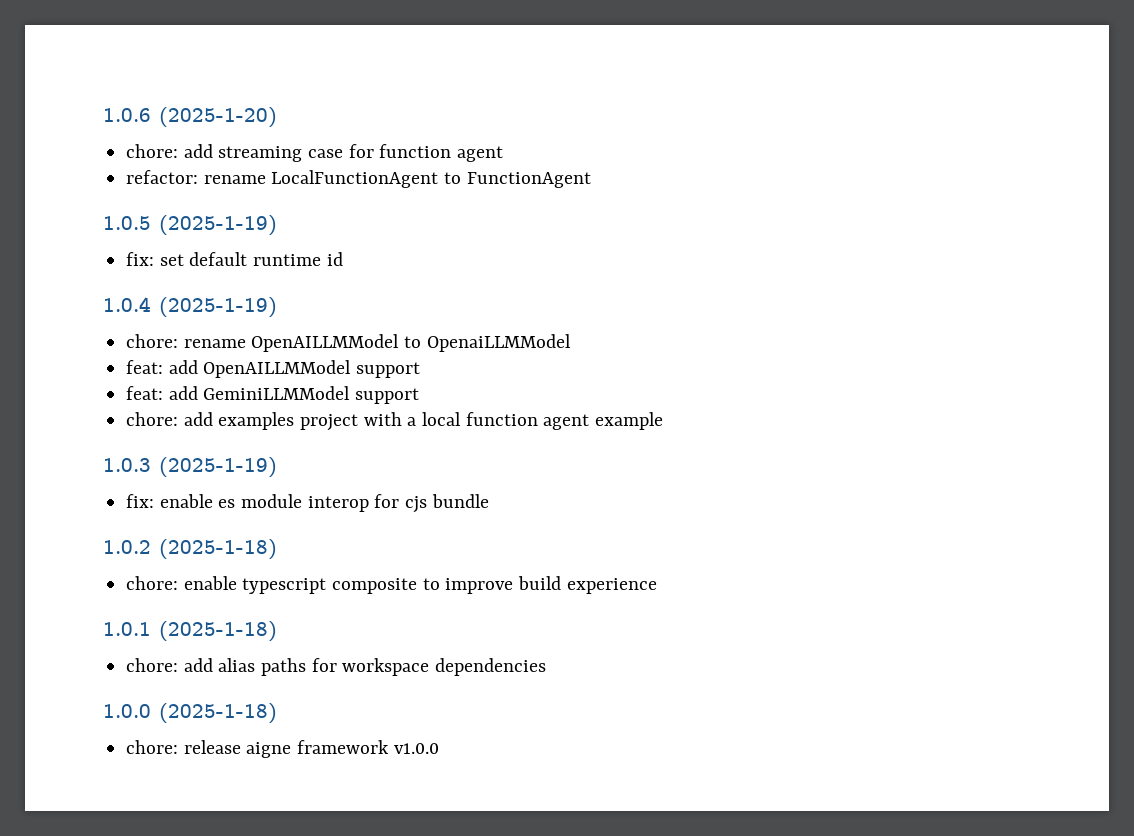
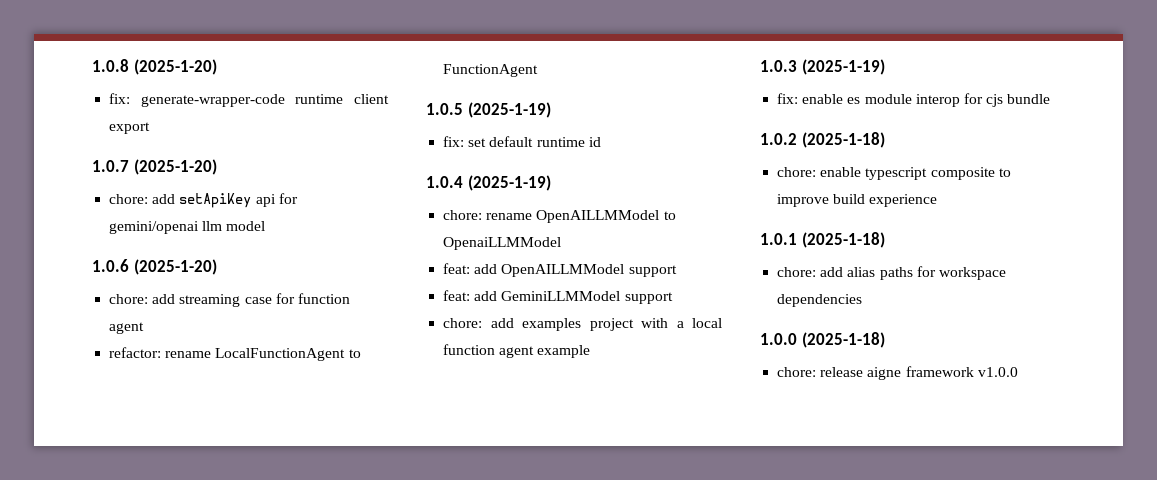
+ 1.0.8 (2025-1-20)
+ fix: generate-wrapper-code runtime client export
+ 1.0.7 (2025-1-20)
+ chore: add setApiKey api for gemini/openai llm model

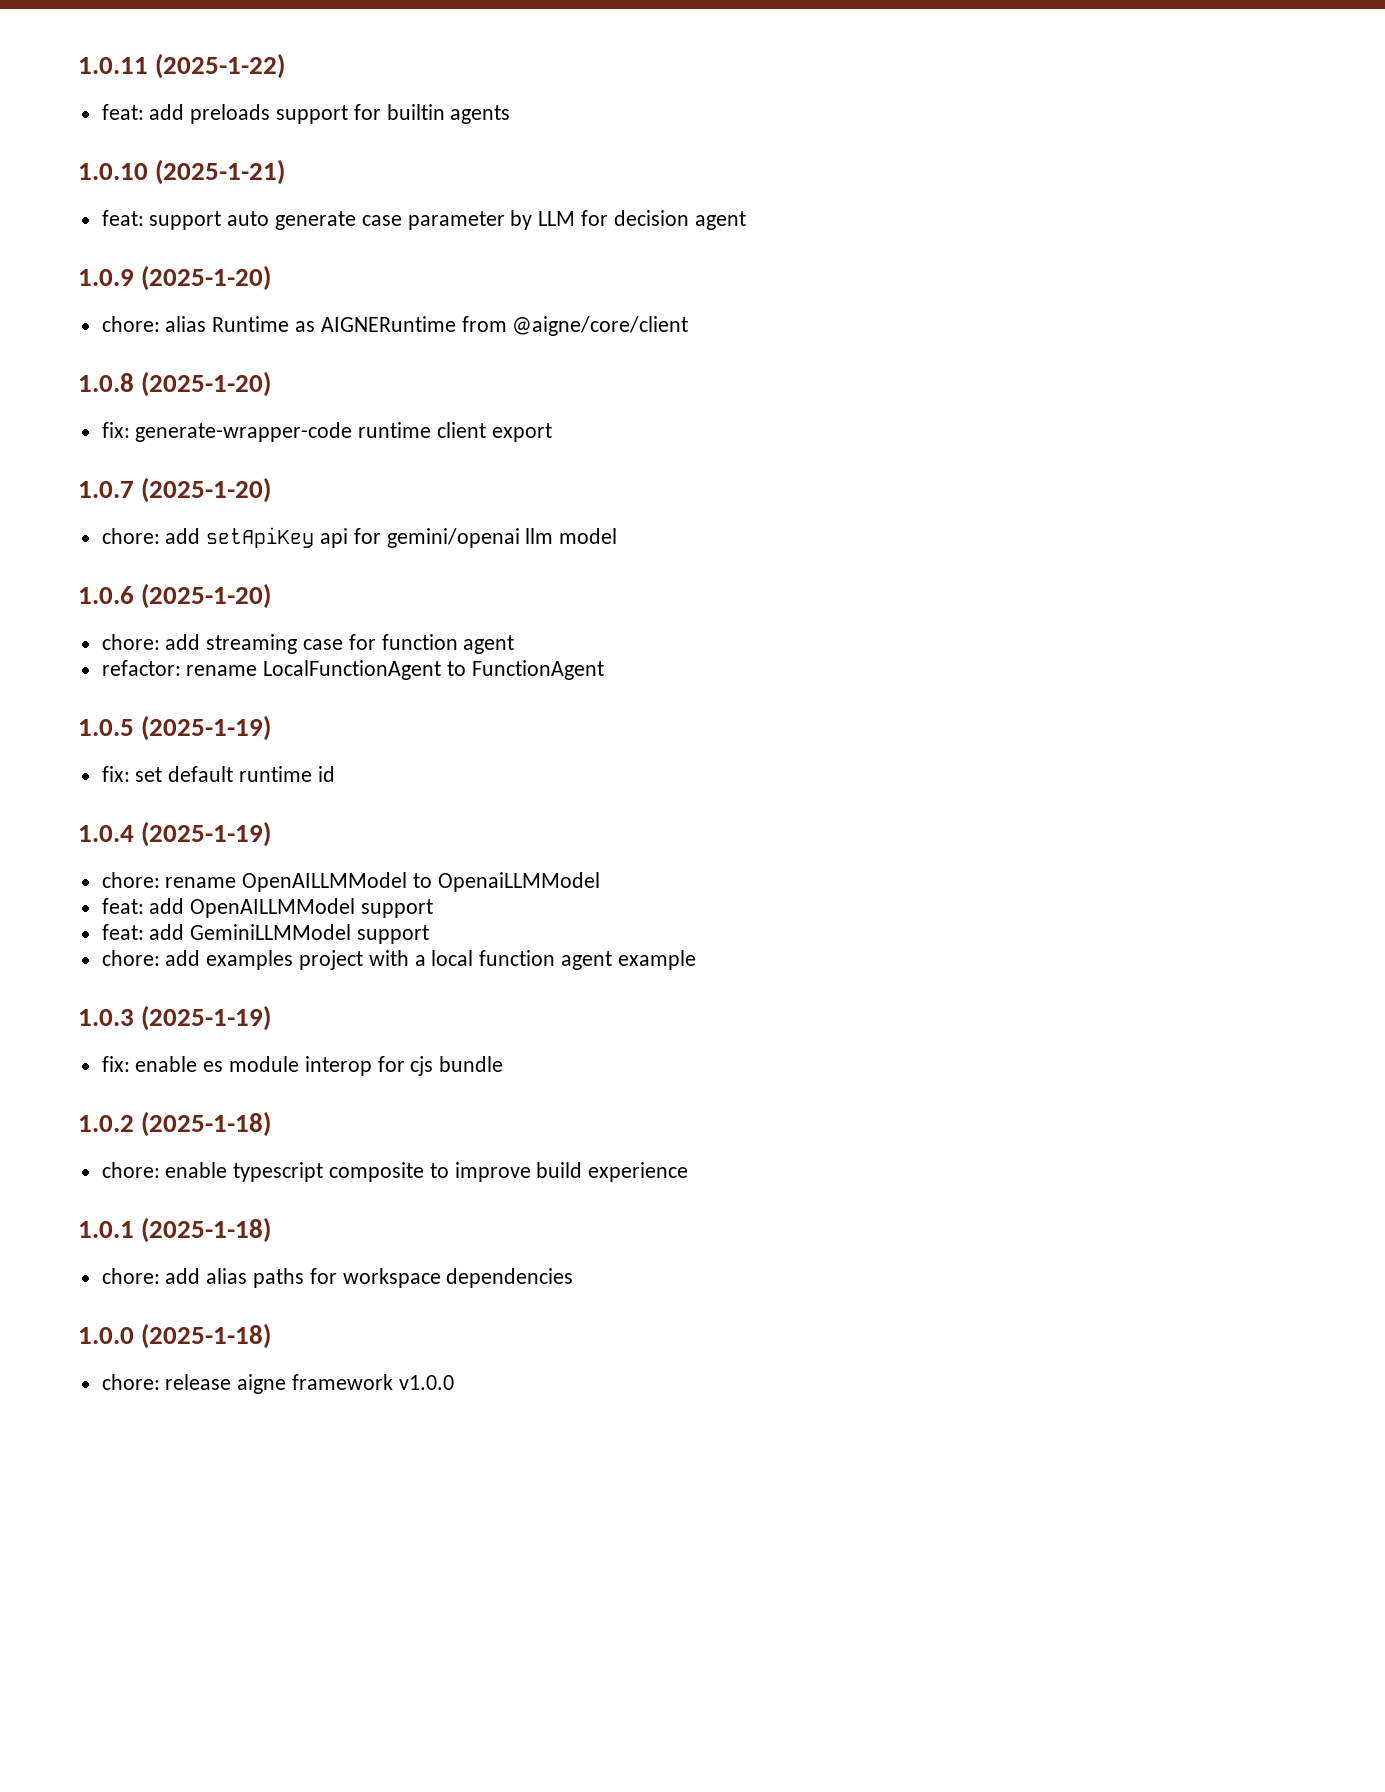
+ 1.0.11 (2025-1-22)
+ feat: add preloads support for builtin agents
+ 1.0.10 (2025-1-21)
+ feat: support auto generate case parameter by LLM for decision agent
+ 1.0.9 (2025-1-20)
+ chore: alias Runtime as AIGNERuntime from @aigne/core/client

